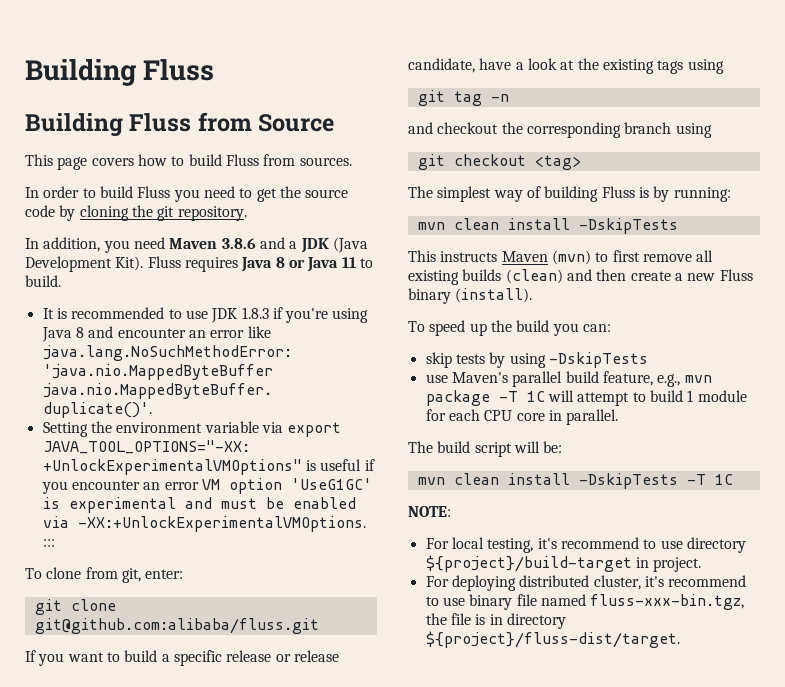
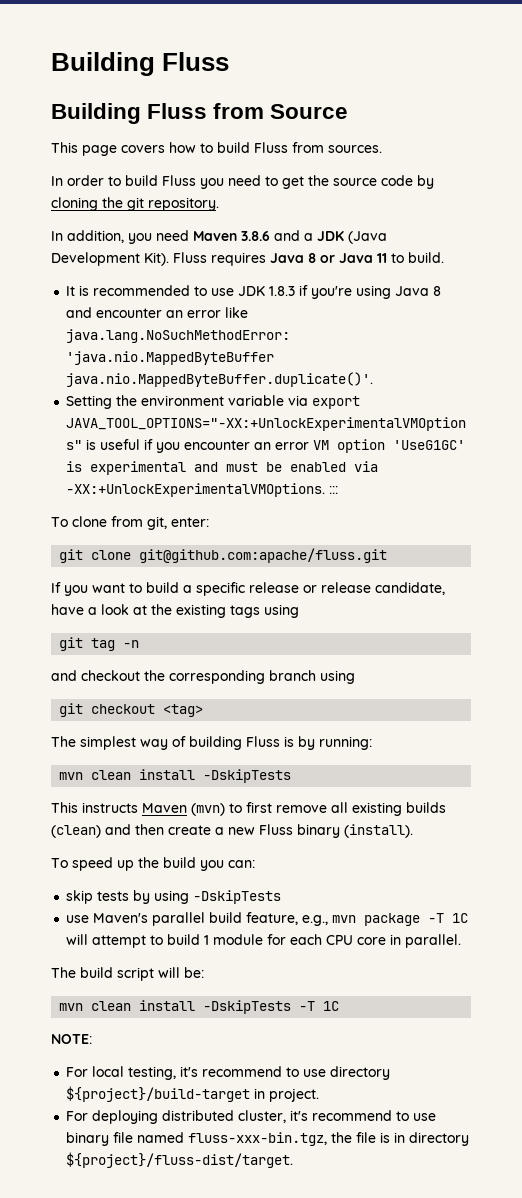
- git clone git@github.com:alibaba/fluss.git
+ git clone git@github.com:apache/fluss.git

